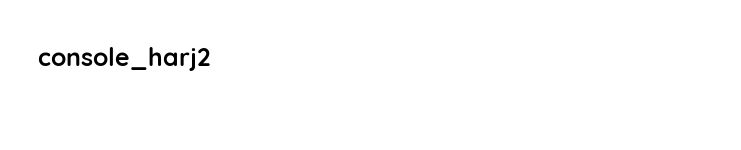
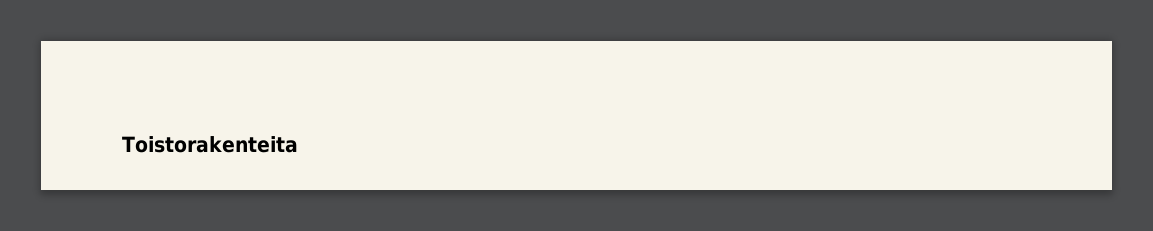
- console_harj2
+ Toistorakenteita

